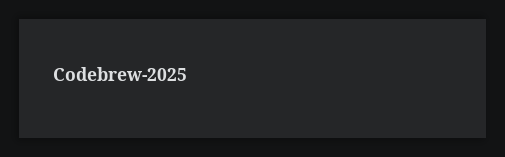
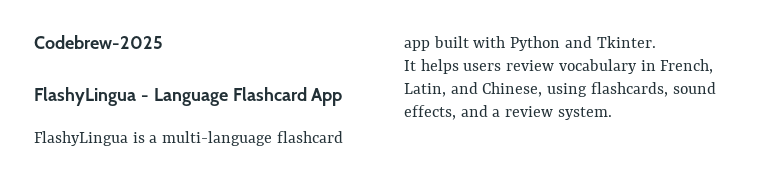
+ FlashyLingua - Language Flashcard App
+ FlashyLingua is a multi-language flashcard app built with Python and Tkinter.
+ It helps users review vocabulary in French, Latin, and Chinese, using flashcards, sound effects, and a review system.

